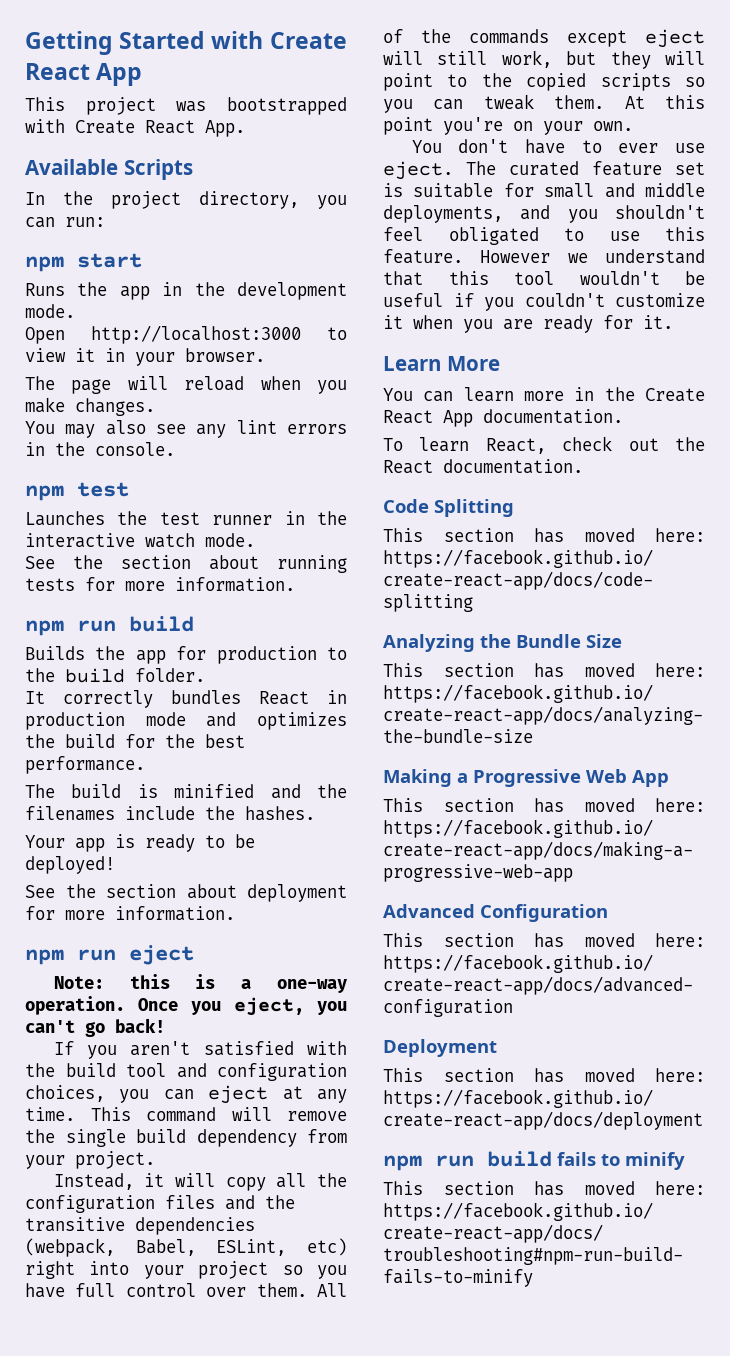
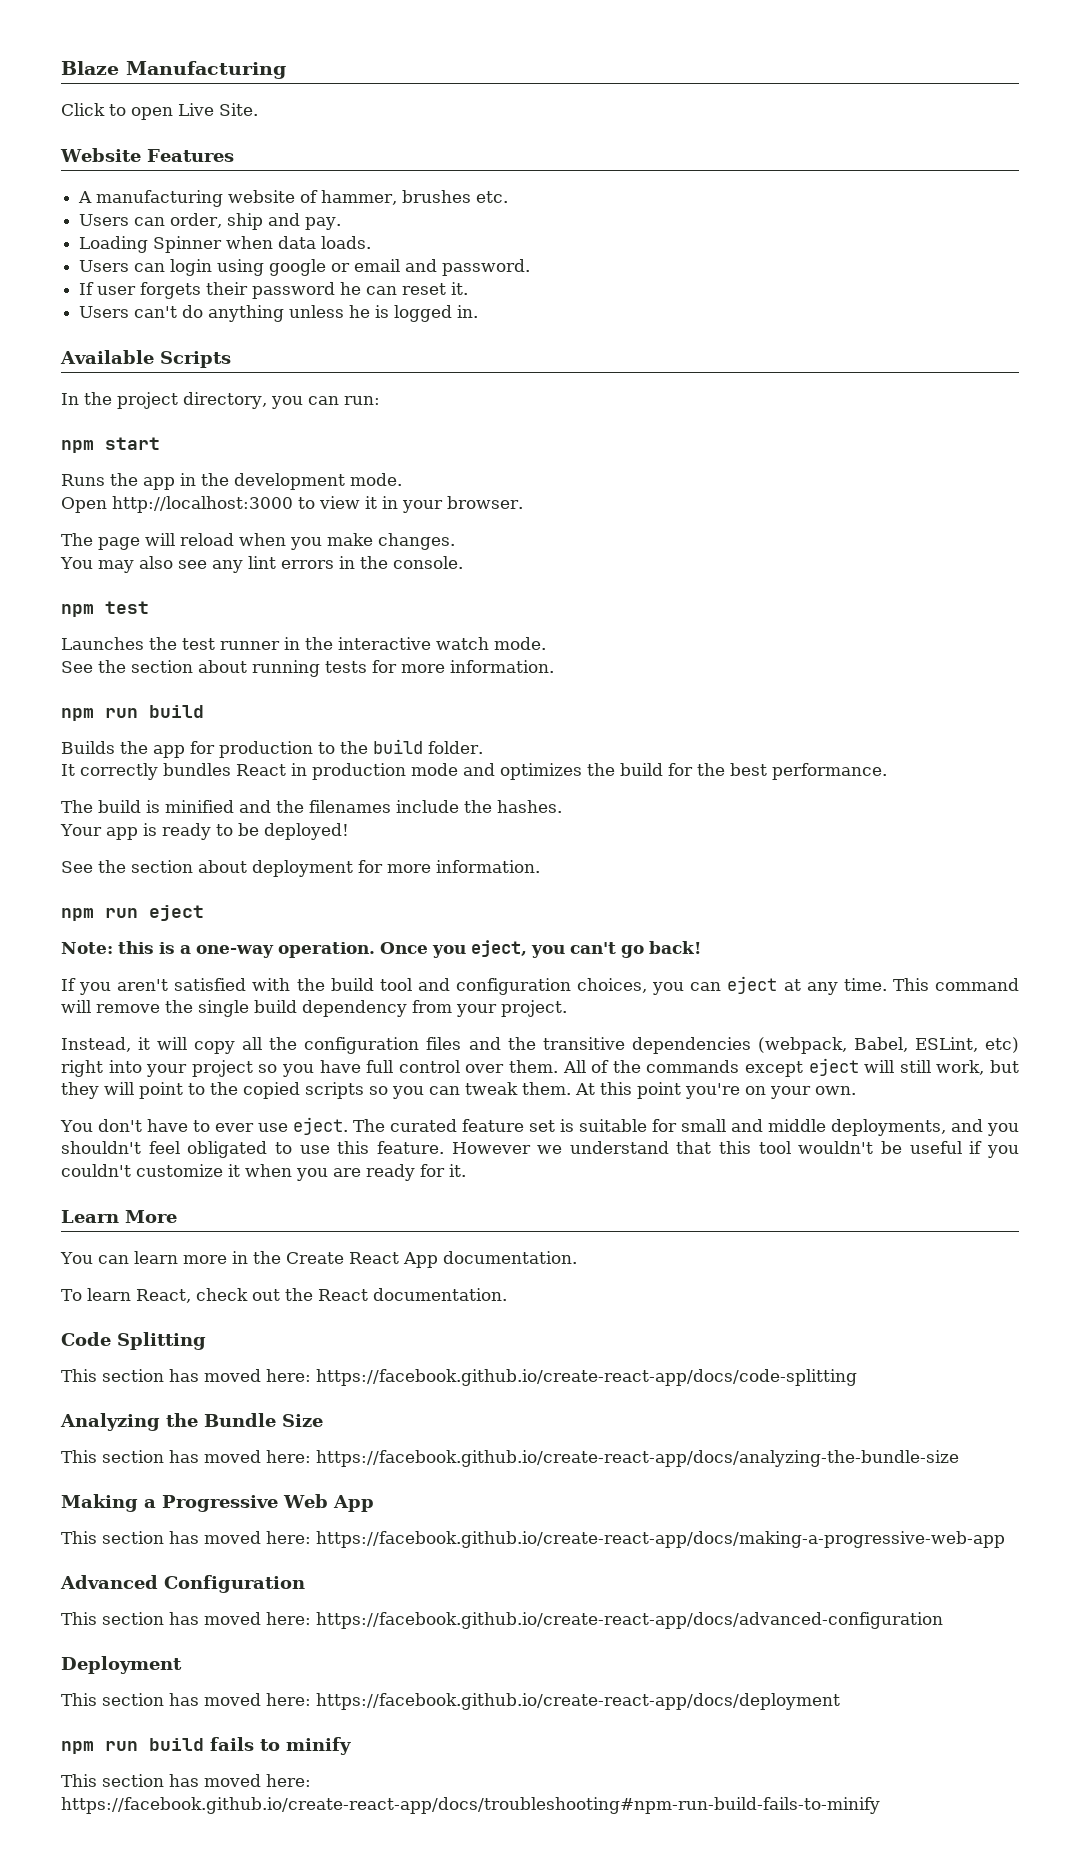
- Getting Started with Create React App
- This project was bootstrapped with Create React App.
+ Blaze Manufacturing
+ Click to open Live Site.
+ Website Features
+ A manufacturing website of hammer, brushes etc.
+ Users can order, ship and pay.
+ Loading Spinner when data loads.
+ Users can login using google or email and password.
+ If user forgets their password he can reset it.
+ Users can't do anything unless he is logged in.

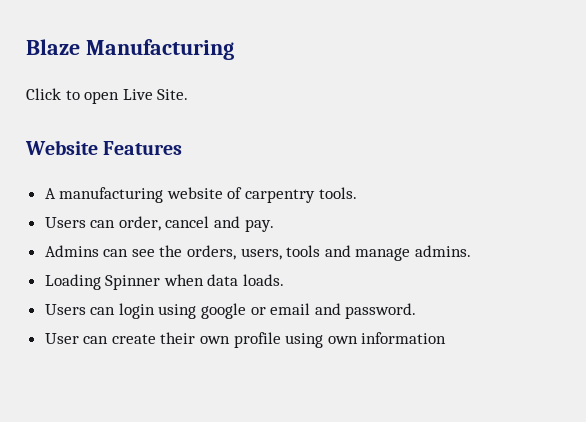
- A manufacturing website of hammer, brushes etc.
+ A manufacturing website of carpentry tools.
- Users can order, ship and pay.
+ Users can order, cancel and pay.
+ Admins can see the orders, users, tools and manage admins.
- If user forgets their password he can reset it.
- Users can't do anything unless he is logged in.
- Available Scripts
- In the project directory, you can run:
- npm start
- Runs the app in the development mode.
- Open http://localhost:3000 to view it in your browser.
- The page will reload when you make changes.
- You may also see any lint errors in the console.
- npm test
- Launches the test runner in the interactive watch mode.
- See the section about running tests for more information.
- npm run build
- Builds the app for production to the build folder.
- It correctly bundles React in production mode and optimizes the build for the best performance.
- The build is minified and the filenames include the hashes.
- Your app is ready to be deployed!
- See the section about deployment for more information.
- npm run eject
- Note: this is a one-way operation. Once you eject, you can't go back!
- If you aren't satisfied with the build tool and configuration choices, you can eject at any time. This command will remove the single build dependency from your project.
- Instead, it will copy all the configuration files and the transitive dependencies (webpack, Babel, ESLint, etc) right into your project so you have full control over them. All of the commands except eject will still work, but they will point to the copied scripts so you can tweak them. At this point you're on your own.
- You don't have to ever use eject. The curated feature set is suitable for small and middle deployments, and you shouldn't feel obligated to use this feature. However we understand that this tool wouldn't be useful if you couldn't customize it when you are ready for it.
- Learn More
- You can learn more in the Create React App documentation.
- To learn React, check out the React documentation.
- Code Splitting
- This section has moved here: https://facebook.github.io/create-react-app/docs/code-splitting
- Analyzing the Bundle Size
- This section has moved here: https://facebook.github.io/create-react-app/docs/analyzing-the-bundle-size
- Making a Progressive Web App
- This section has moved here: https://facebook.github.io/create-react-app/docs/making-a-progressive-web-app
- Advanced Configuration
- This section has moved here: https://facebook.github.io/create-react-app/docs/advanced-configuration
- Deployment
- This section has moved here: https://facebook.github.io/create-react-app/docs/deployment
- npm run build fails to minify
- This section has moved here: https://facebook.github.io/create-react-app/docs/troubleshooting#npm-run-build-fails-to-minify
+ User can create their own profile using own information

